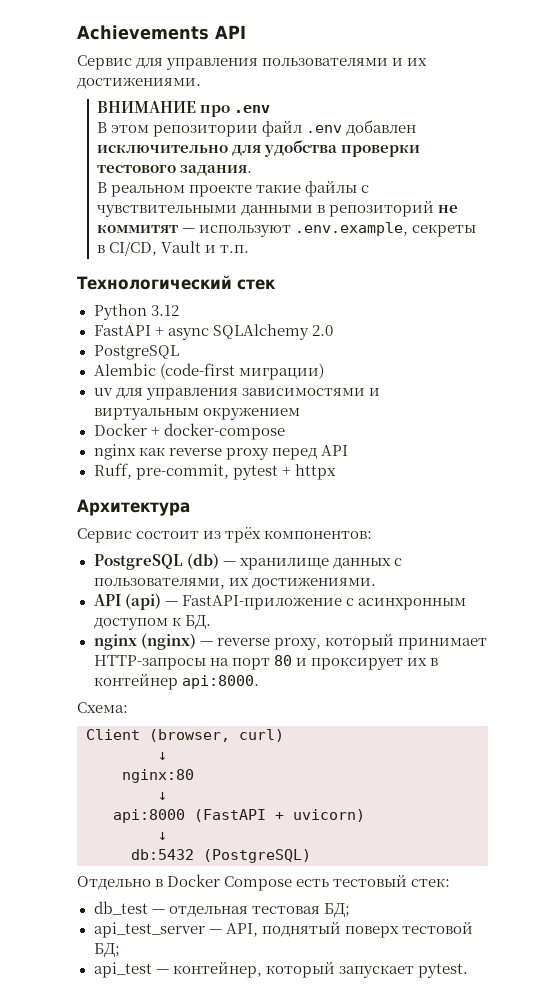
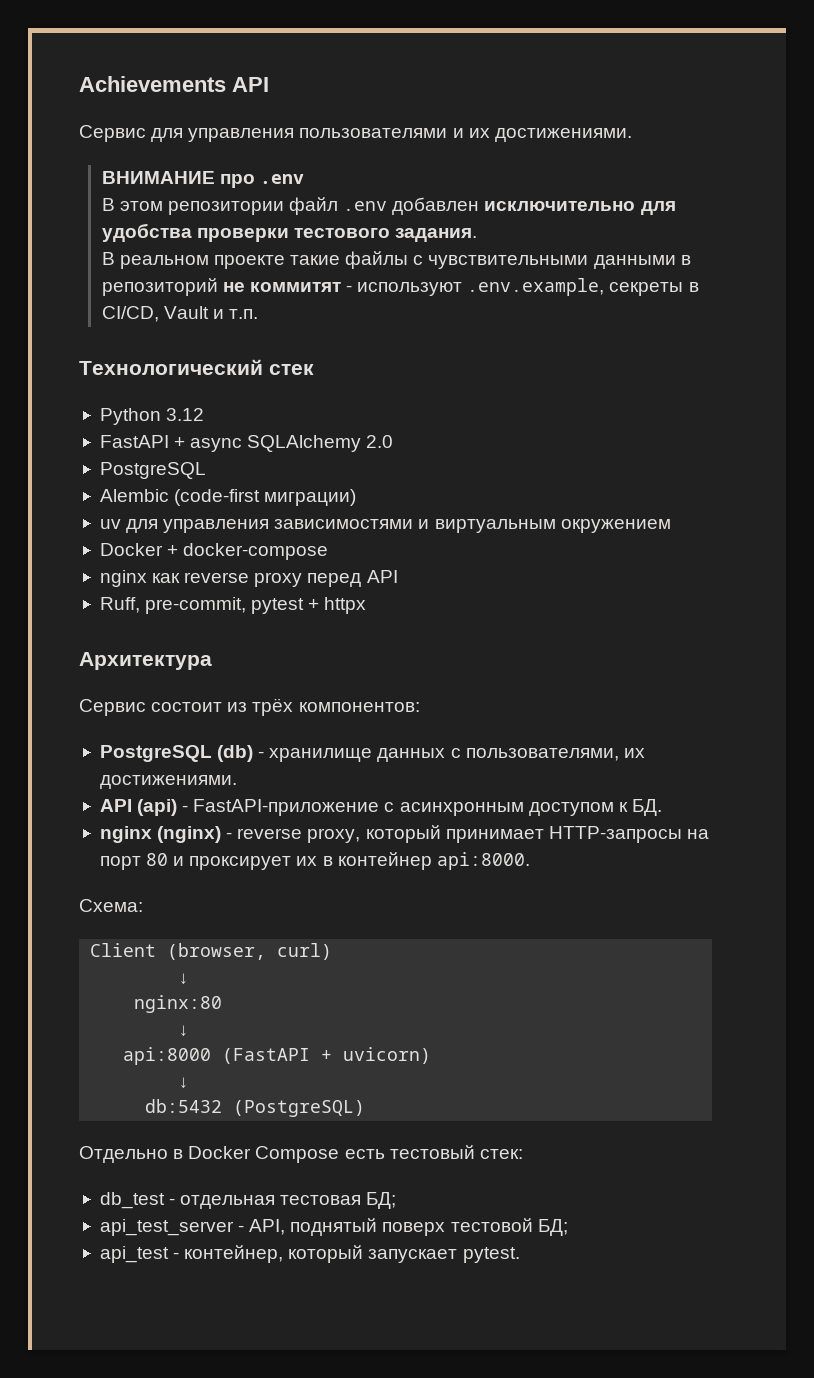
- В реальном проекте такие файлы с чувствительными данными в репозиторий не коммитят — используют .env.example, секреты в CI/CD, Vault и т.п.
+ В реальном проекте такие файлы с чувствительными данными в репозиторий не коммитят - используют .env.example, секреты в CI/CD, Vault и т.п.
- PostgreSQL (db) — хранилище данных с пользователями, их достижениями.
+ PostgreSQL (db) - хранилище данных с пользователями, их достижениями.
- API (api) — FastAPI-приложение c асинхронным доступом к БД.
+ API (api) - FastAPI-приложение c асинхронным доступом к БД.
- nginx (nginx) — reverse proxy, который принимает HTTP-запросы на порт 80 и проксирует их в контейнер api:8000.
+ nginx (nginx) - reverse proxy, который принимает HTTP-запросы на порт 80 и проксирует их в контейнер api:8000.
- db_test — отдельная тестовая БД;
+ db_test - отдельная тестовая БД;
- api_test_server — API, поднятый поверх тестовой БД;
+ api_test_server - API, поднятый поверх тестовой БД;
- api_test — контейнер, который запускает pytest.
+ api_test - контейнер, который запускает pytest.

